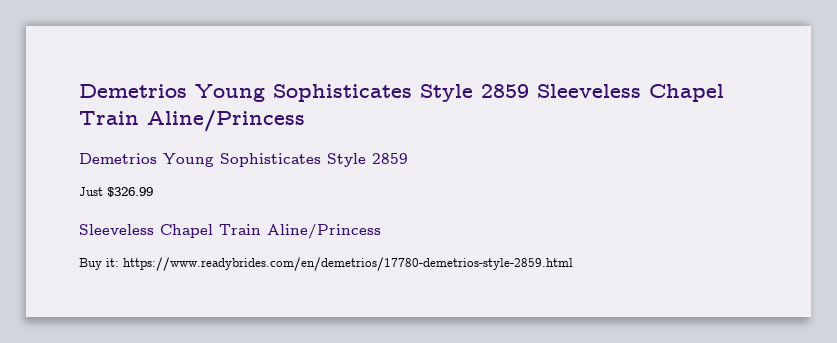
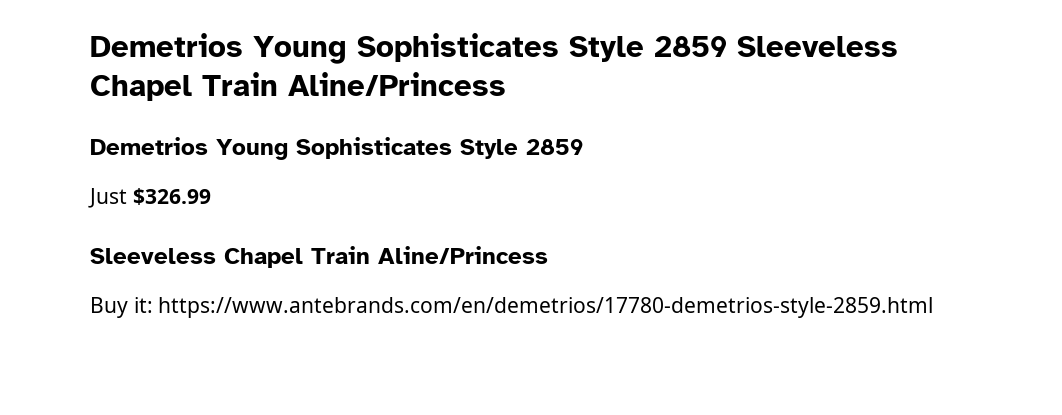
- Buy it: https://www.readybrides.com/en/demetrios/17780-demetrios-style-2859.html
+ Buy it: https://www.antebrands.com/en/demetrios/17780-demetrios-style-2859.html

